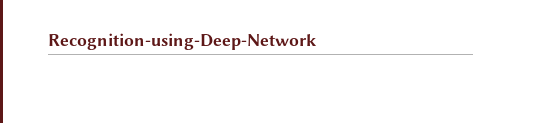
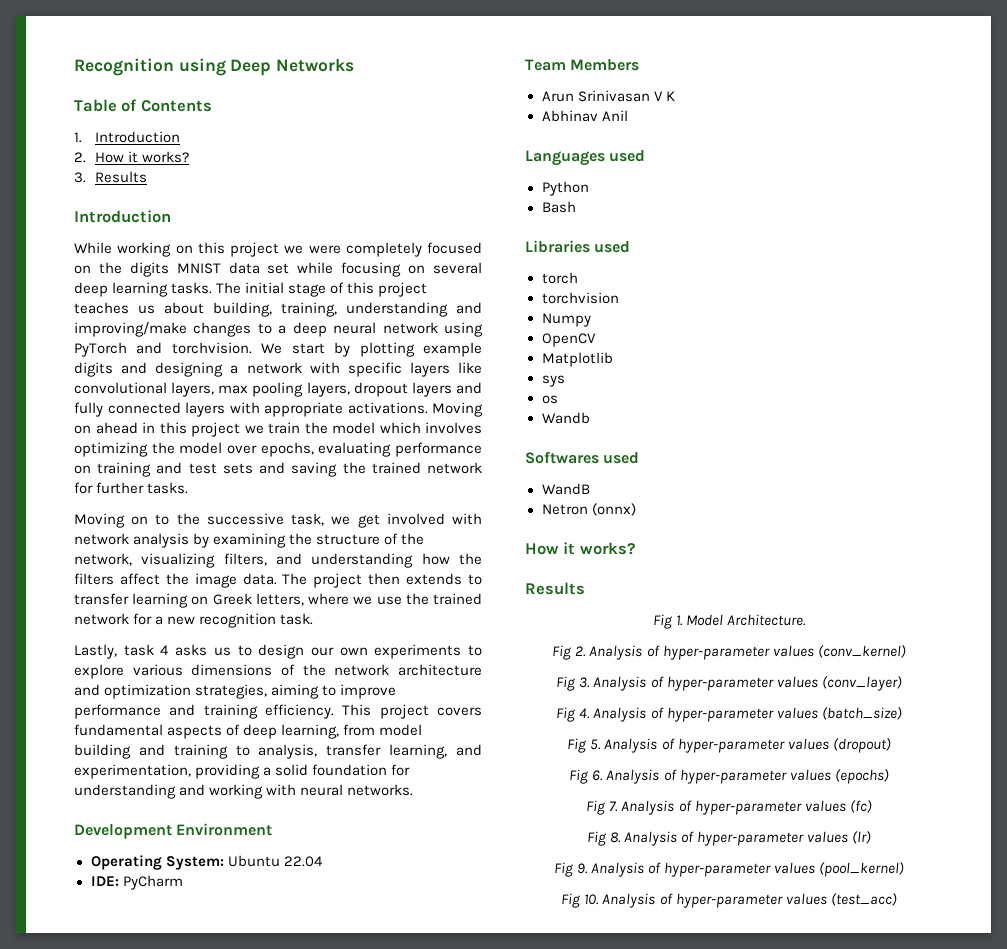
- Recognition-using-Deep-Network
+ Recognition using Deep Networks
+ Table of Contents
+ 1. Introduction
+ 2. How it works?
+ 3. Results
+ Introduction
+ While working on this project we were completely focused on the digits MNIST data set while focusing on several deep learning tasks. The initial stage of this project teaches us about building, training, understanding and improving/make changes to a deep neural network using PyTorch and torchvision. We start by plotting example digits and designing a network with specific layers like convolutional layers, max pooling layers, dropout layers and fully connected layers with appropriate activations. Moving on ahead in this project we train the model which involves optimizing the model over epochs, evaluating performance on training and test sets and saving the trained network for further tasks.
+ Moving on to the successive task, we get involved with network analysis by examining the structure of the network, visualizing filters, and understanding how the filters affect the image data. The project then extends to transfer learning on Greek letters, where we use the trained network for a new recognition task.
+ Lastly, task 4 asks us to design our own experiments to explore various dimensions of the network architecture and optimization strategies, aiming to improve performance and training efficiency. This project covers fundamental aspects of deep learning, from model building and training to analysis, transfer learning, and experimentation, providing a solid foundation for understanding and working with neural networks.
+ Development Environment
+ Operating System: Ubuntu 22.04
+ IDE: PyCharm
+ Team Members
+ Arun Srinivasan V K
+ Abhinav Anil
+ Languages used
+ Python
+ Bash
+ Libraries used
+ torch
+ torchvision
+ Numpy
+ OpenCV
+ Matplotlib
+ sys
+ os
+ Wandb
+ Softwares used
+ WandB
+ Netron (onnx)
+ How it works?
+ Results
+ Fig 1. Model Architecture.
+ Fig 2. Analysis of hyper-parameter values (conv_kernel)
+ Fig 3. Analysis of hyper-parameter values (conv_layer)
+ Fig 4. Analysis of hyper-parameter values (batch_size)
+ Fig 5. Analysis of hyper-parameter values (dropout)
+ Fig 6. Analysis of hyper-parameter values (epochs)
+ Fig 7. Analysis of hyper-parameter values (fc)
+ Fig 8. Analysis of hyper-parameter values (lr)
+ Fig 9. Analysis of hyper-parameter values (pool_kernel)
+ Fig 10. Analysis of hyper-parameter values (test_acc)

